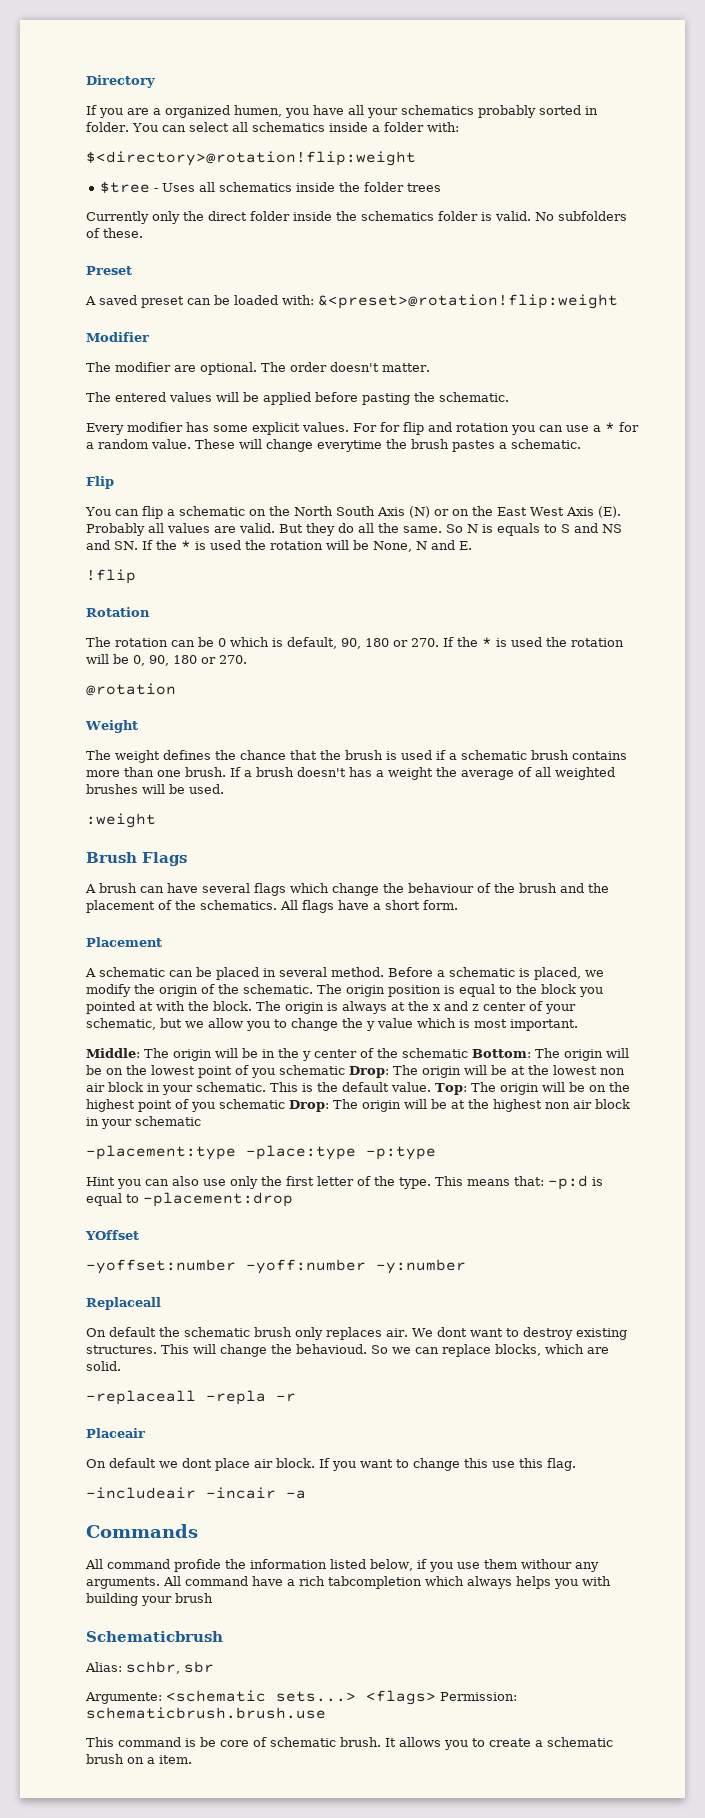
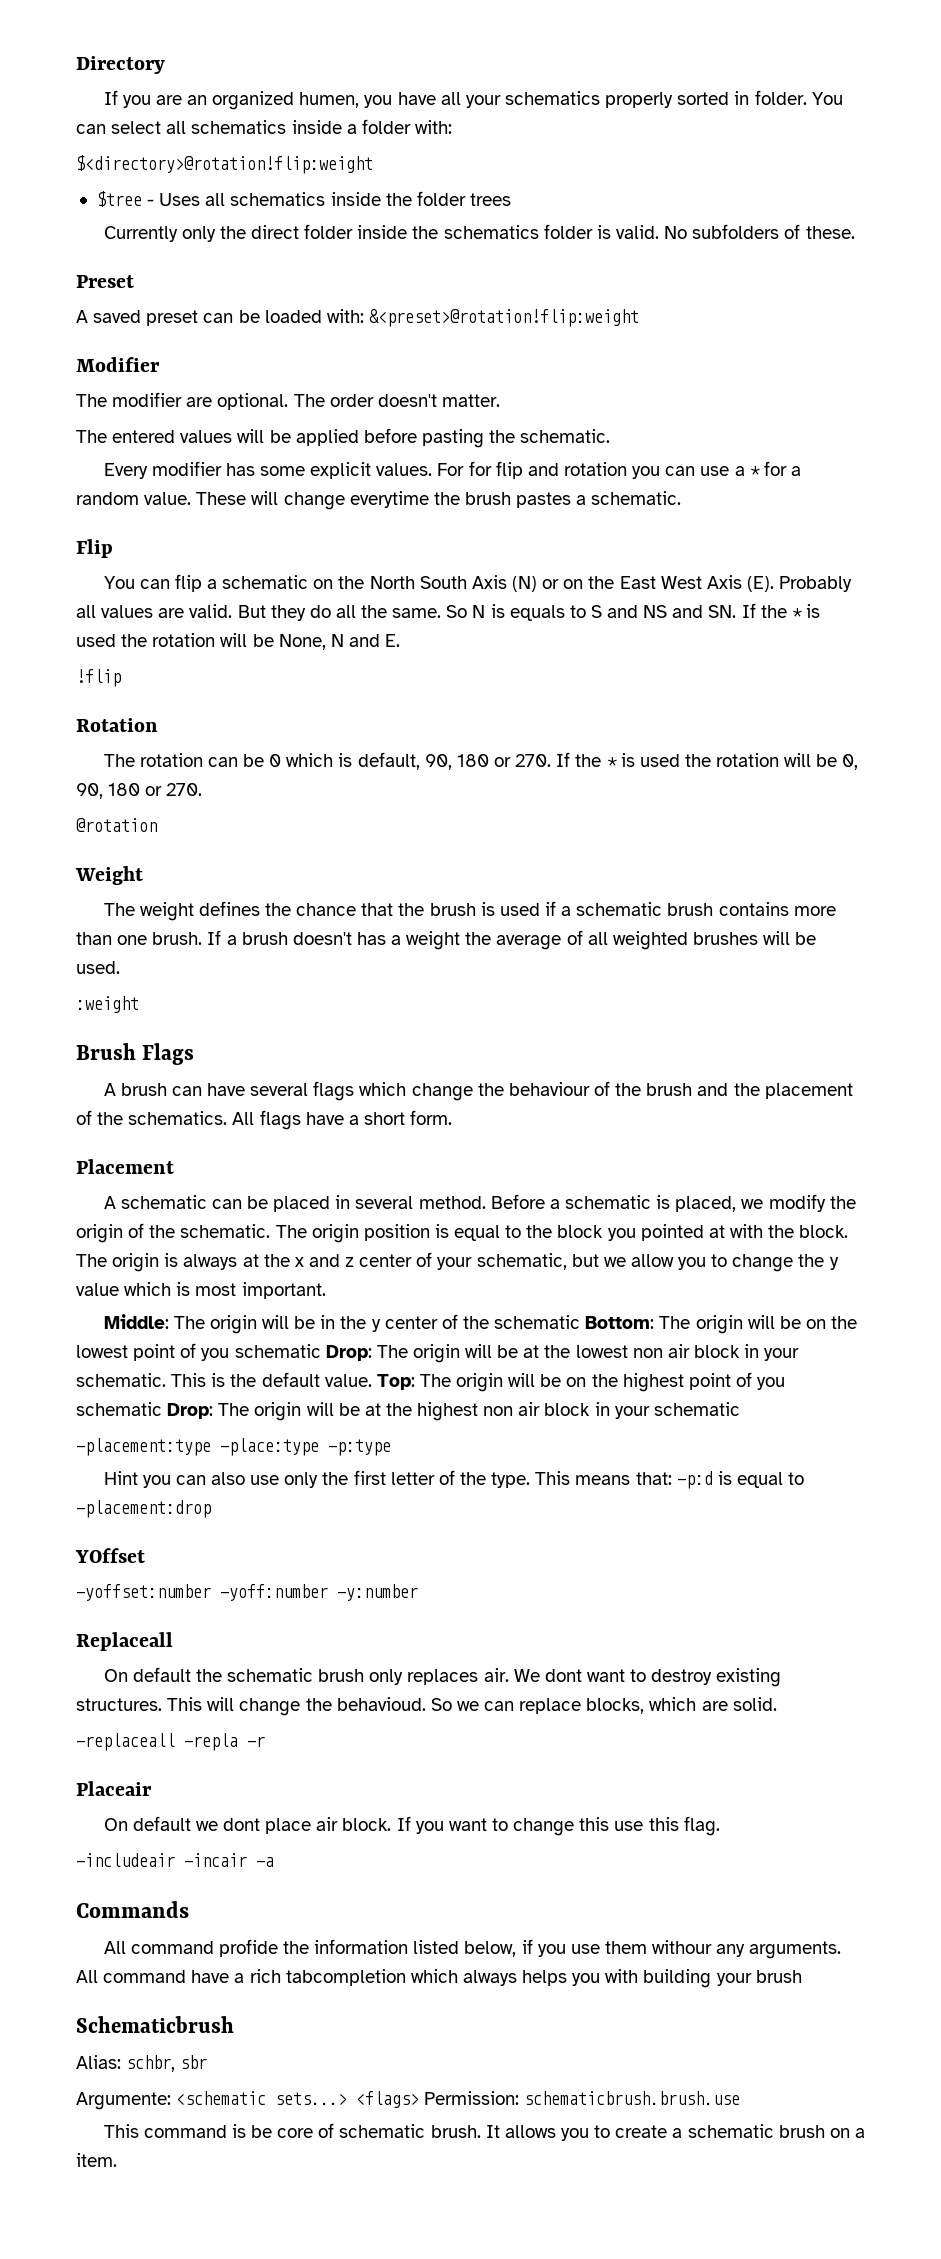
- If you are a organized humen, you have all your schematics probably sorted in folder.
+ If you are an organized humen, you have all your schematics properly sorted in folder.

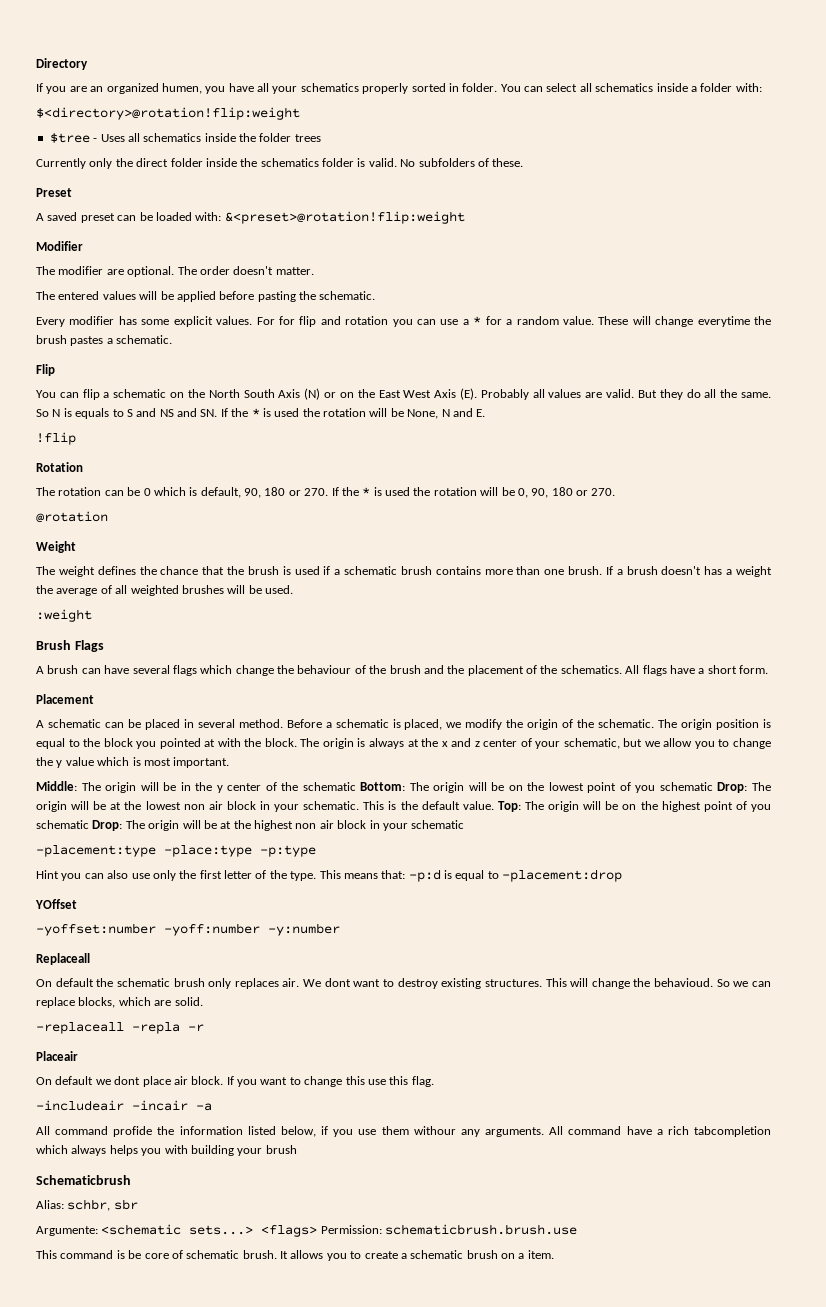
- Commands

